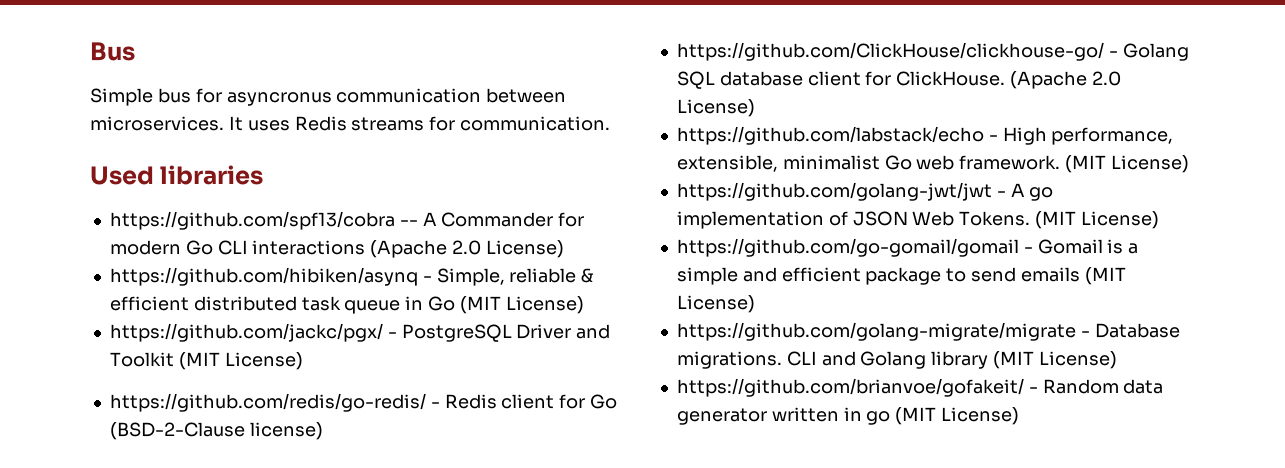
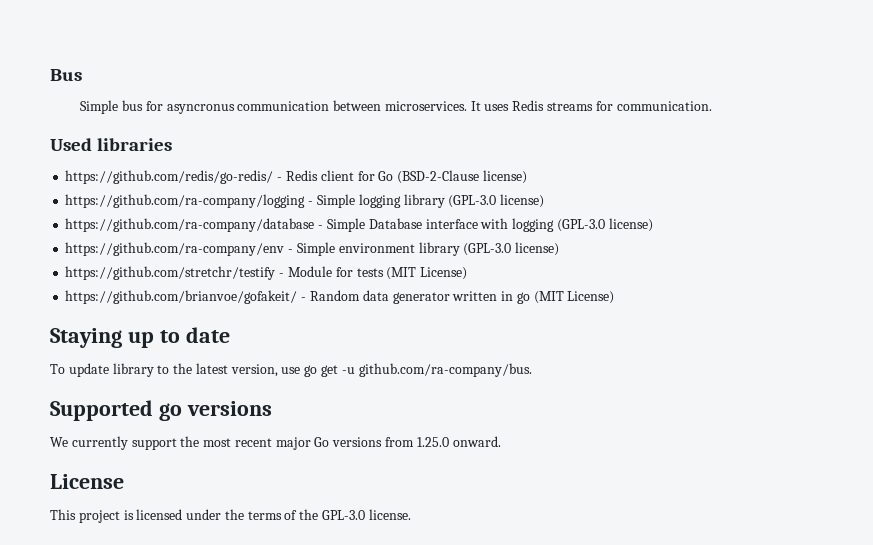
- https://github.com/spf13/cobra -- A Commander for modern Go CLI interactions (Apache 2.0 License)
- https://github.com/hibiken/asynq - Simple, reliable & efficient distributed task queue in Go (MIT License)
- https://github.com/jackc/pgx/ - PostgreSQL Driver and Toolkit (MIT License)
- https://github.com/ClickHouse/clickhouse-go/ - Golang SQL database client for ClickHouse. (Apache 2.0 License)
- https://github.com/labstack/echo - High performance, extensible, minimalist Go web framework. (MIT License)
- https://github.com/golang-jwt/jwt - A go implementation of JSON Web Tokens. (MIT License)
- https://github.com/go-gomail/gomail - Gomail is a simple and efficient package to send emails (MIT License)
- https://github.com/golang-migrate/migrate - Database migrations. CLI and Golang library (MIT License)
+ https://github.com/ra-company/logging - Simple logging library (GPL-3.0 license)
+ https://github.com/ra-company/database - Simple Database interface with logging (GPL-3.0 license)
+ https://github.com/ra-company/env - Simple environment library (GPL-3.0 license)
+ https://github.com/stretchr/testify - Module for tests (MIT License)
+ Staying up to date
+ To update library to the latest version, use go get -u github.com/ra-company/bus.
+ Supported go versions
+ We currently support the most recent major Go versions from 1.25.0 onward.
+ License
+ This project is licensed under the terms of the GPL-3.0 license.

